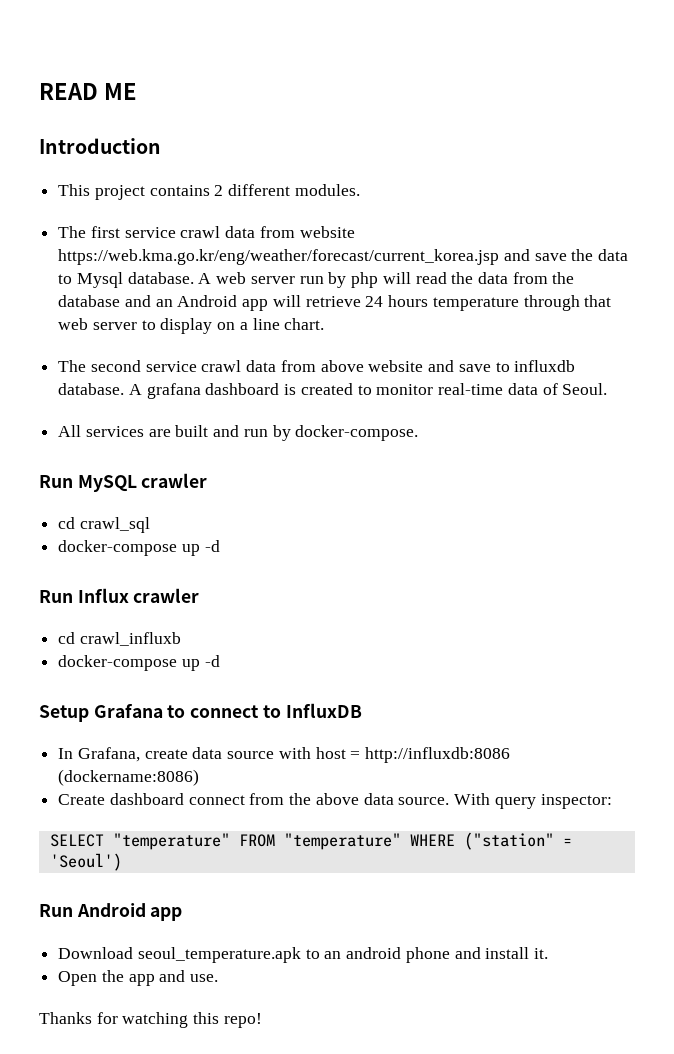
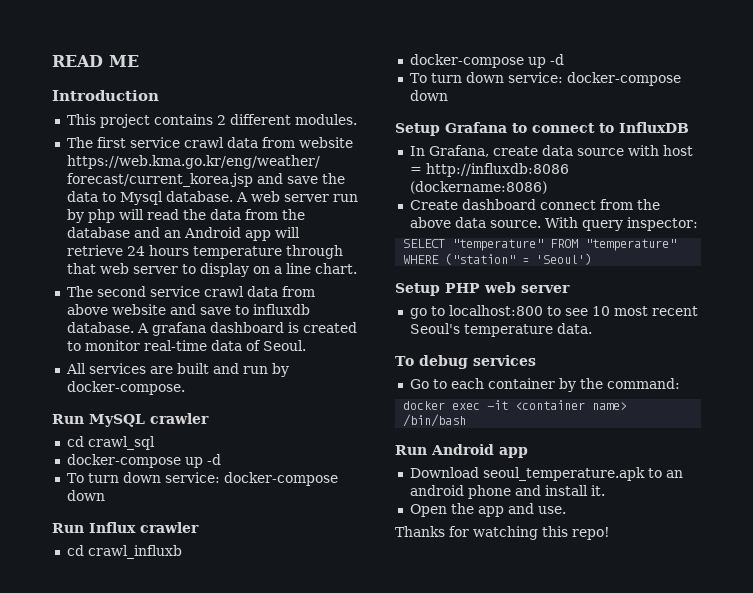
  cd crawl_sql
  docker-compose up -d
+ To turn down service: docker-compose down
  cd crawl_influxb
  docker-compose up -d
+ To turn down service: docker-compose down
+ Setup PHP web server
+ go to localhost:800 to see 10 most recent Seoul's temperature data.
+ To debug services
+ Go to each container by the command:
+ docker exec -it <container name> /bin/bash

